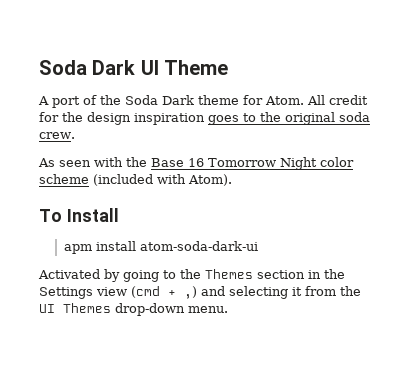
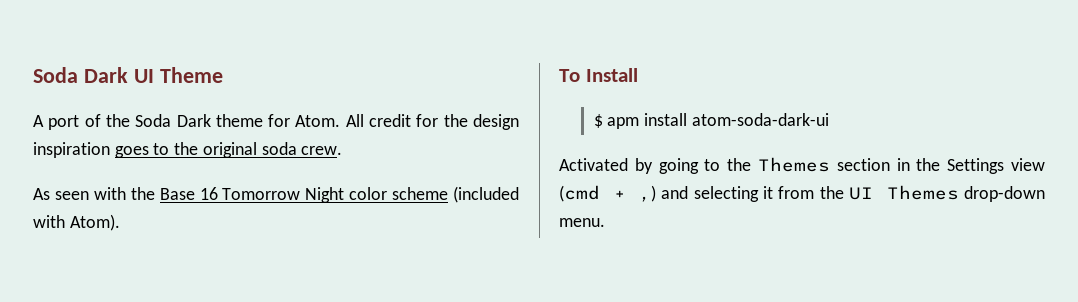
- apm install atom-soda-dark-ui
+ $ apm install atom-soda-dark-ui

